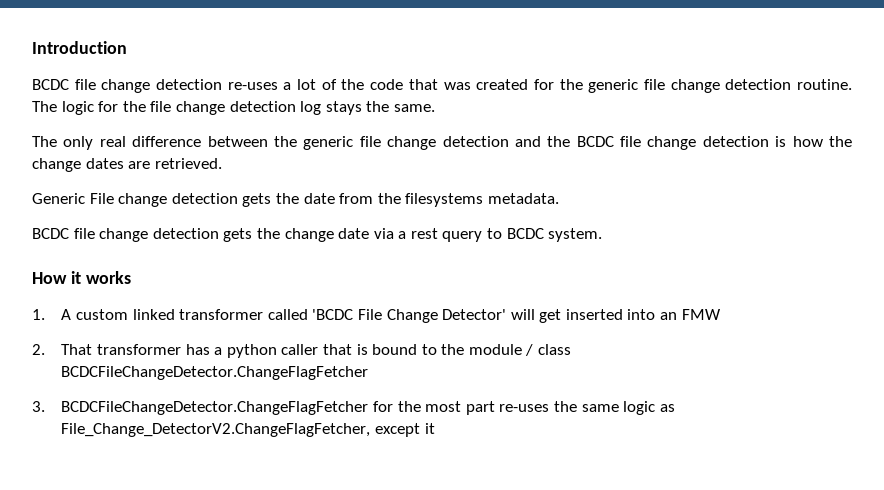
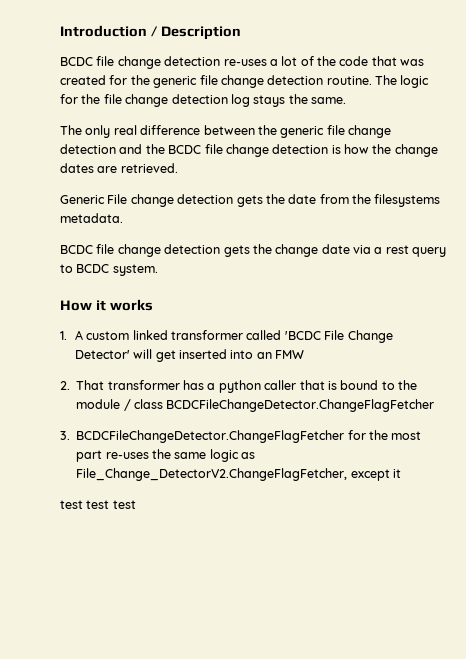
- Introduction
+ Introduction / Description
+ test test test

